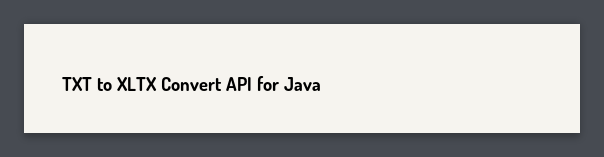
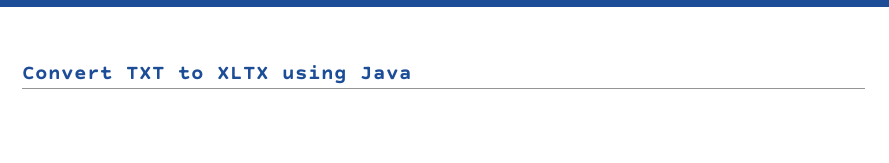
- TXT to XLTX Convert API for Java
+ Convert TXT to XLTX using Java

